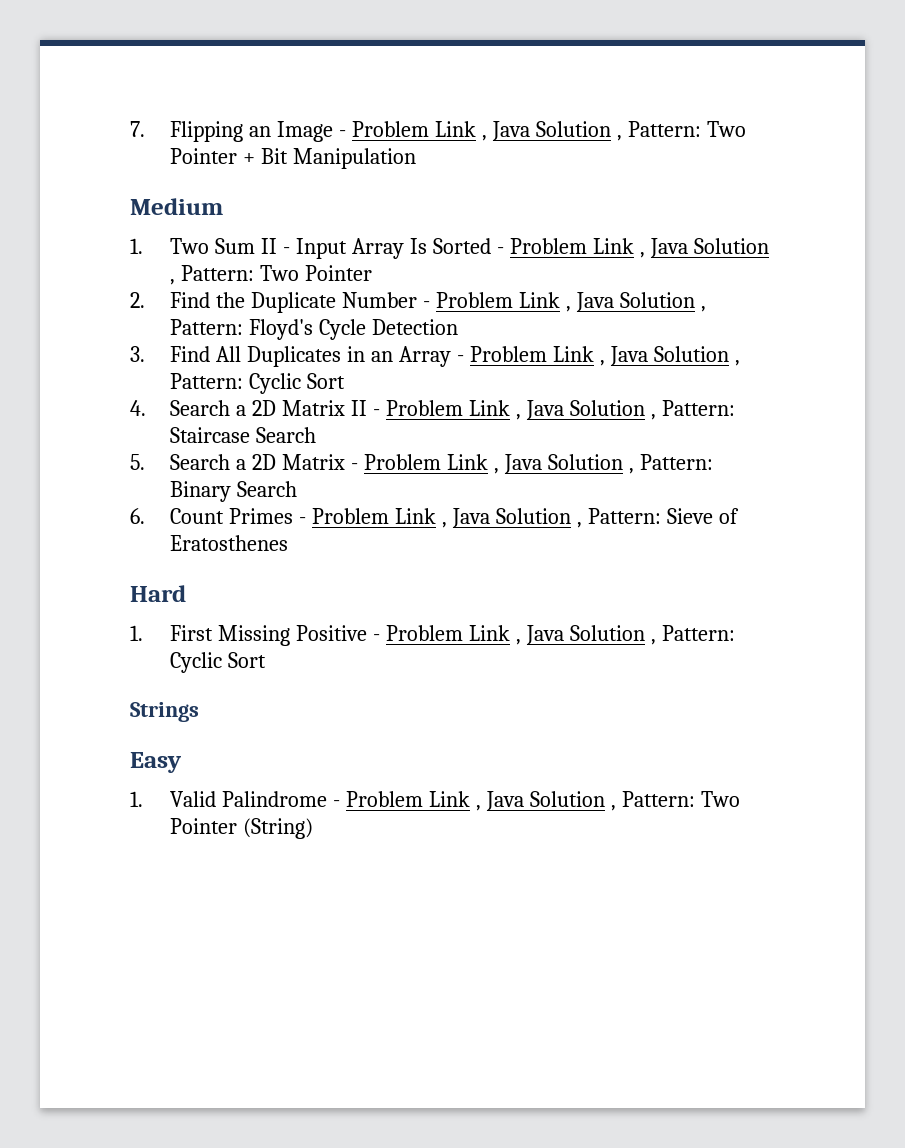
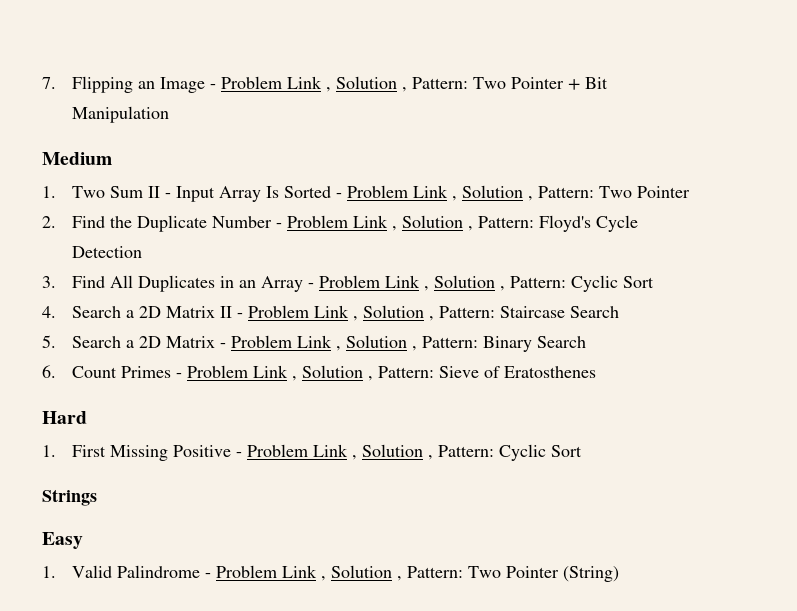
- 7. Flipping an Image - Problem Link , Java Solution , Pattern: Two Pointer + Bit Manipulation
+ 7. Flipping an Image - Problem Link , Solution , Pattern: Two Pointer + Bit Manipulation
- 1. Two Sum II - Input Array Is Sorted - Problem Link , Java Solution , Pattern: Two Pointer
+ 1. Two Sum II - Input Array Is Sorted - Problem Link , Solution , Pattern: Two Pointer
- 2. Find the Duplicate Number - Problem Link , Java Solution , Pattern: Floyd's Cycle Detection
+ 2. Find the Duplicate Number - Problem Link , Solution , Pattern: Floyd's Cycle Detection
- 3. Find All Duplicates in an Array - Problem Link , Java Solution , Pattern: Cyclic Sort
+ 3. Find All Duplicates in an Array - Problem Link , Solution , Pattern: Cyclic Sort
- 4. Search a 2D Matrix II - Problem Link , Java Solution , Pattern: Staircase Search
+ 4. Search a 2D Matrix II - Problem Link , Solution , Pattern: Staircase Search
- 5. Search a 2D Matrix - Problem Link , Java Solution , Pattern: Binary Search
+ 5. Search a 2D Matrix - Problem Link , Solution , Pattern: Binary Search
- 6. Count Primes - Problem Link , Java Solution , Pattern: Sieve of Eratosthenes
+ 6. Count Primes - Problem Link , Solution , Pattern: Sieve of Eratosthenes
- 1. First Missing Positive - Problem Link , Java Solution , Pattern: Cyclic Sort
+ 1. First Missing Positive - Problem Link , Solution , Pattern: Cyclic Sort
- 1. Valid Palindrome - Problem Link , Java Solution , Pattern: Two Pointer (String)
+ 1. Valid Palindrome - Problem Link , Solution , Pattern: Two Pointer (String)

